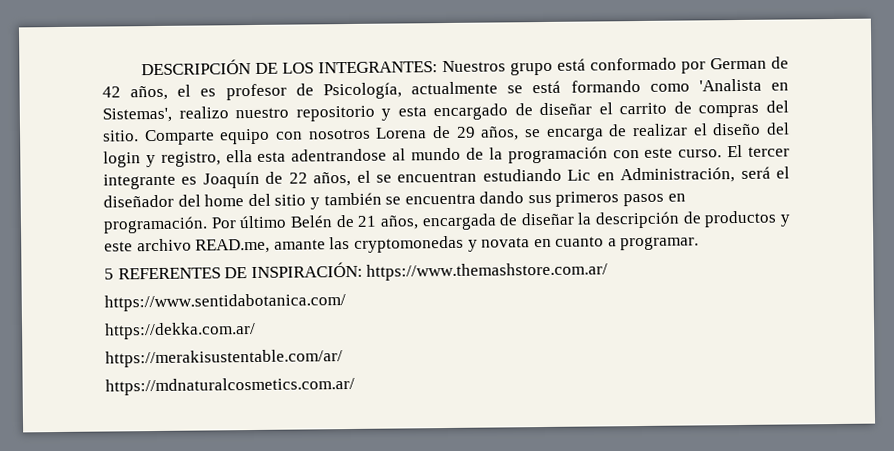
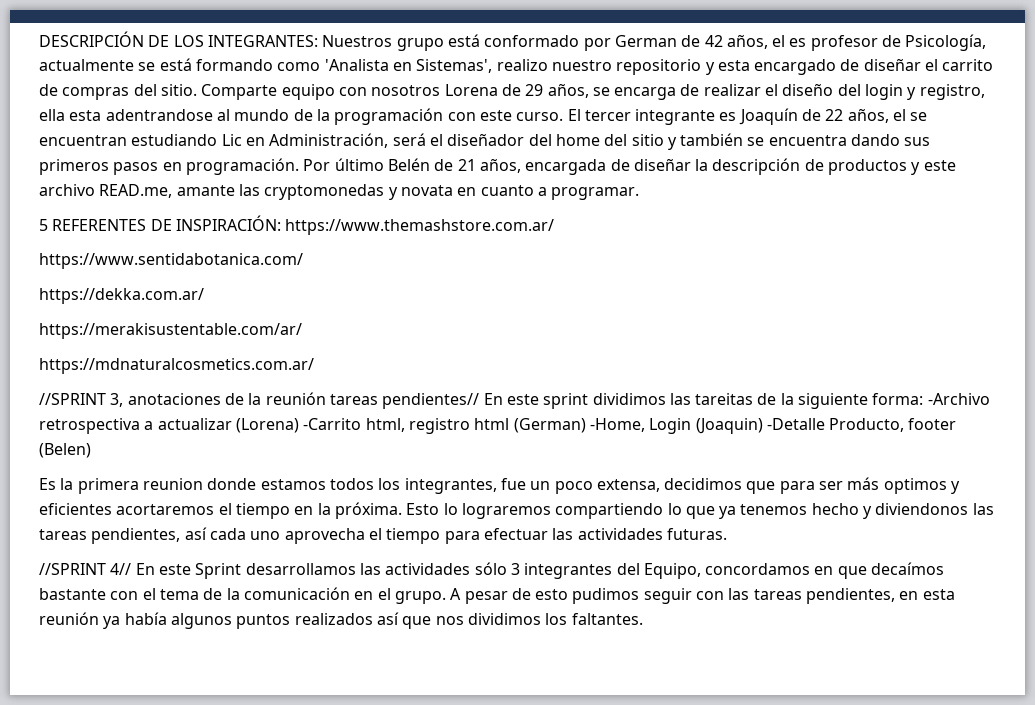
+ //SPRINT 3, anotaciones de la reunión tareas pendientes// En este sprint dividimos las tareitas de la siguiente forma: -Archivo retrospectiva a actualizar (Lorena) -Carrito html, registro html (German) -Home, Login (Joaquin) -Detalle Producto, footer (Belen)
+ Es la primera reunion donde estamos todos los integrantes, fue un poco extensa, decidimos que para ser más optimos y eficientes acortaremos el tiempo en la próxima. Esto lo lograremos compartiendo lo que ya tenemos hecho y diviendonos las tareas pendientes, así cada uno aprovecha el tiempo para efectuar las actividades futuras.
+ //SPRINT 4// En este Sprint desarrollamos las actividades sólo 3 integrantes del Equipo, concordamos en que decaímos bastante con el tema de la comunicación en el grupo. A pesar de esto pudimos seguir con las tareas pendientes, en esta reunión ya había algunos puntos realizados así que nos dividimos los faltantes.

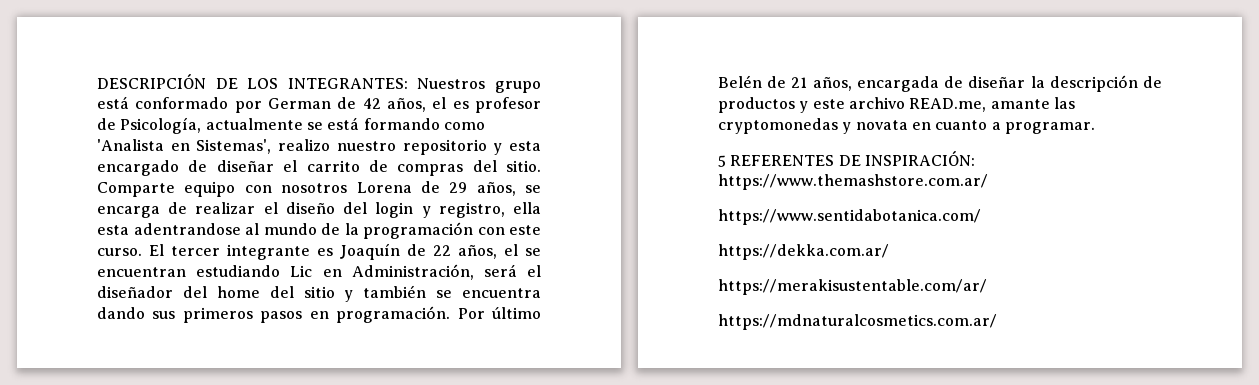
- //SPRINT 3, anotaciones de la reunión tareas pendientes// En este sprint dividimos las tareitas de la siguiente forma: -Archivo retrospectiva a actualizar (Lorena) -Carrito html, registro html (German) -Home, Login (Joaquin) -Detalle Producto, footer (Belen)
- Es la primera reunion donde estamos todos los integrantes, fue un poco extensa, decidimos que para ser más optimos y eficientes acortaremos el tiempo en la próxima. Esto lo lograremos compartiendo lo que ya tenemos hecho y diviendonos las tareas pendientes, así cada uno aprovecha el tiempo para efectuar las actividades futuras.
- //SPRINT 4// En este Sprint desarrollamos las actividades sólo 3 integrantes del Equipo, concordamos en que decaímos bastante con el tema de la comunicación en el grupo. A pesar de esto pudimos seguir con las tareas pendientes, en esta reunión ya había algunos puntos realizados así que nos dividimos los faltantes.

